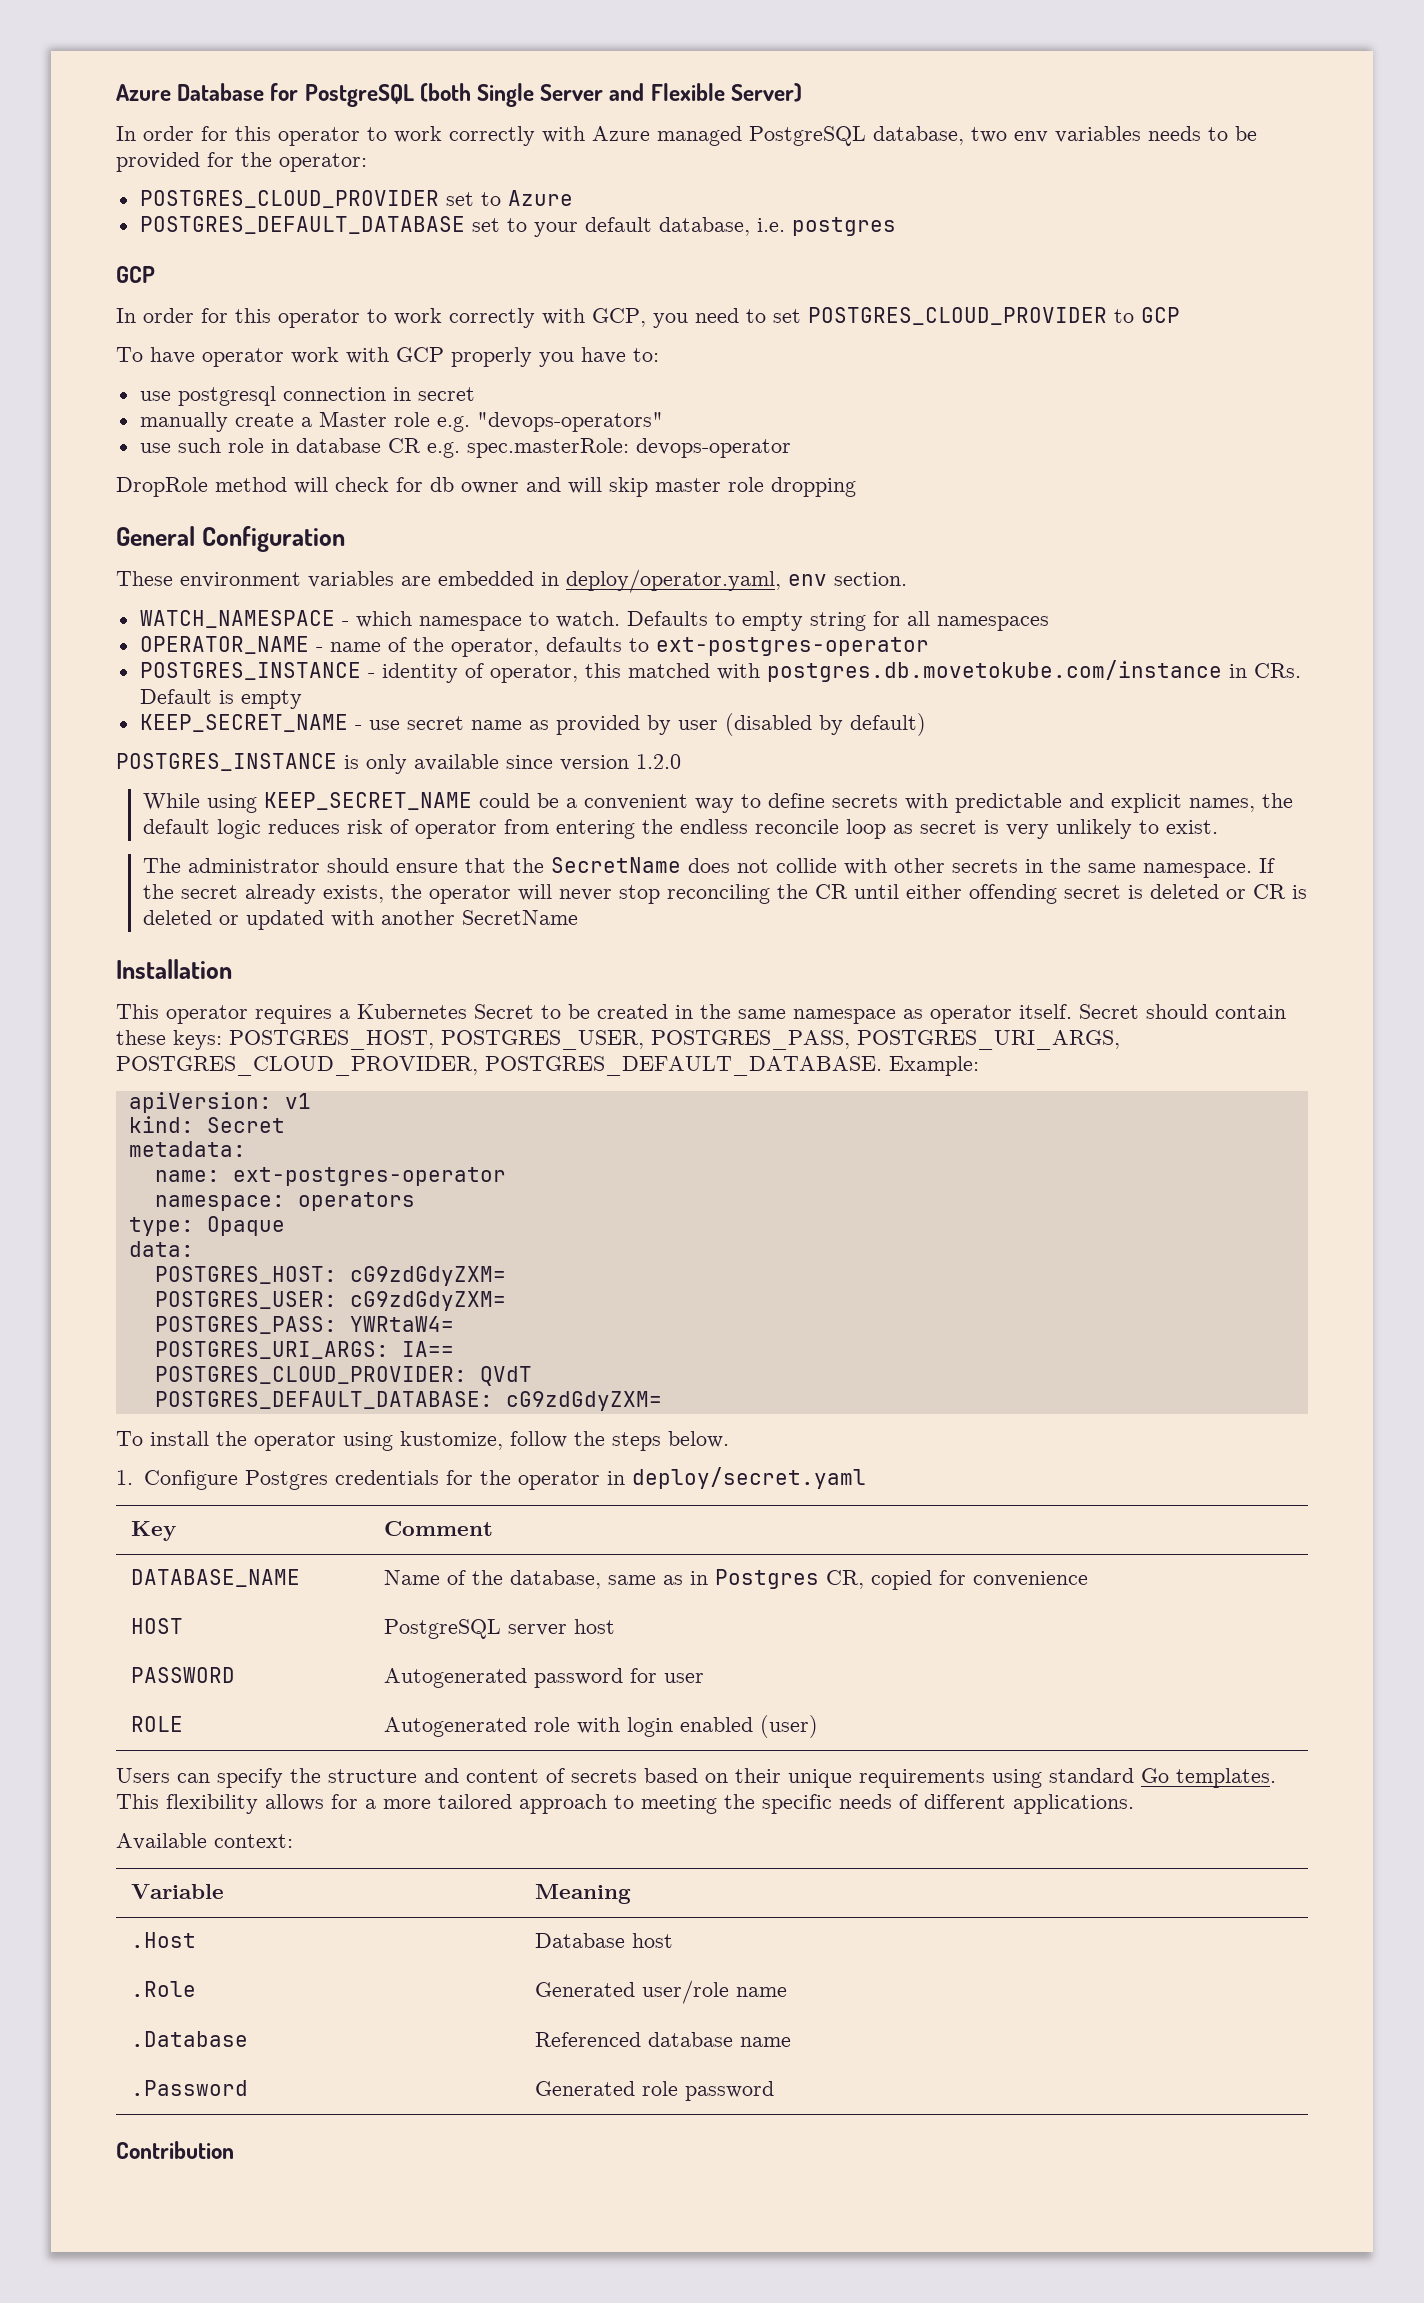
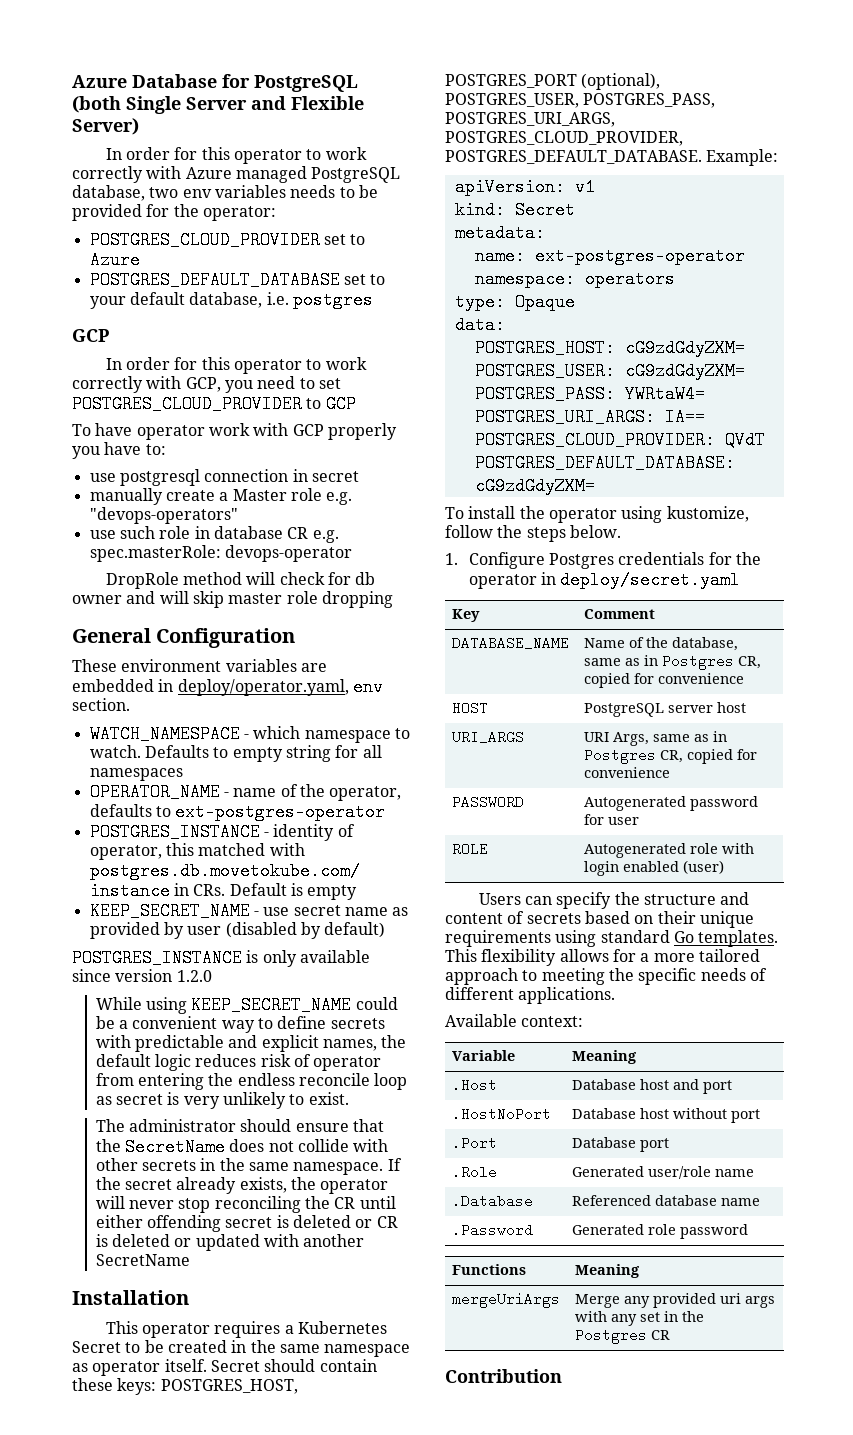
- Secret should contain these keys: POSTGRES_HOST, POSTGRES_USER, POSTGRES_PASS, POSTGRES_URI_ARGS, POSTGRES_CLOUD_PROVIDER, POSTGRES_DEFAULT_DATABASE.
+ Secret should contain these keys: POSTGRES_HOST, POSTGRES_PORT (optional), POSTGRES_USER, POSTGRES_PASS, POSTGRES_URI_ARGS, POSTGRES_CLOUD_PROVIDER, POSTGRES_DEFAULT_DATABASE.
+ URI_ARGS | URI Args, same as in Postgres CR, copied for convenience
- .Host | Database host
+ .Host | Database host and port
+ .HostNoPort | Database host without port
+ .Port | Database port
+ Functions | Meaning
+ mergeUriArgs | Merge any provided uri args with any set in the Postgres CR

